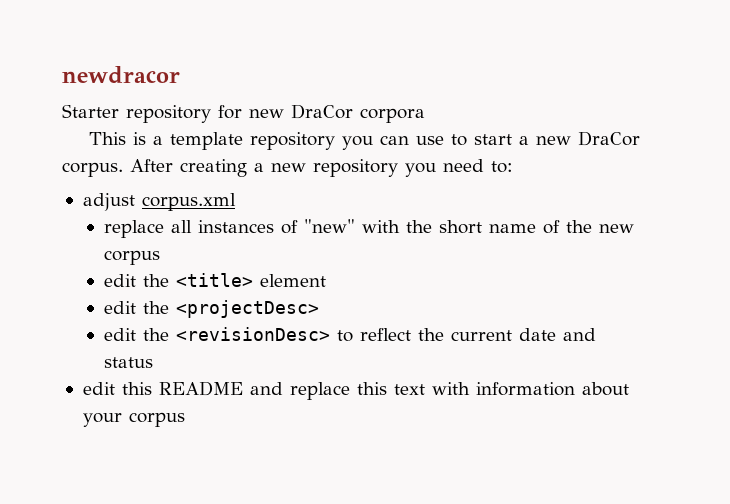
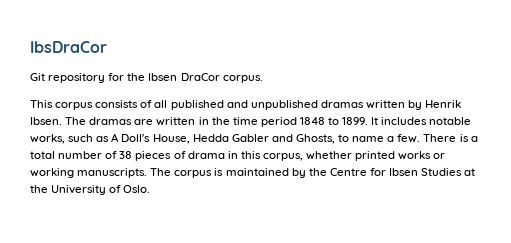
- newdracor
- Starter repository for new DraCor corpora
- This is a template repository you can use to start a new DraCor corpus. After creating a new repository you need to:
- adjust corpus.xml
- replace all instances of "new" with the short name of the new corpus
- edit the <title> element
- edit the <projectDesc>
- edit the <revisionDesc> to reflect the current date and status
- edit this README and replace this text with information about your corpus
+ IbsDraCor
+ Git repository for the Ibsen DraCor corpus.
+ This corpus consists of all published and unpublished dramas written by Henrik Ibsen. The dramas are written in the time period 1848 to 1899. It includes notable works, such as A Doll's House, Hedda Gabler and Ghosts, to name a few. There is a total number of 38 pieces of drama in this corpus, whether printed works or working manuscripts. The corpus is maintained by the Centre for Ibsen Studies at the University of Oslo.

